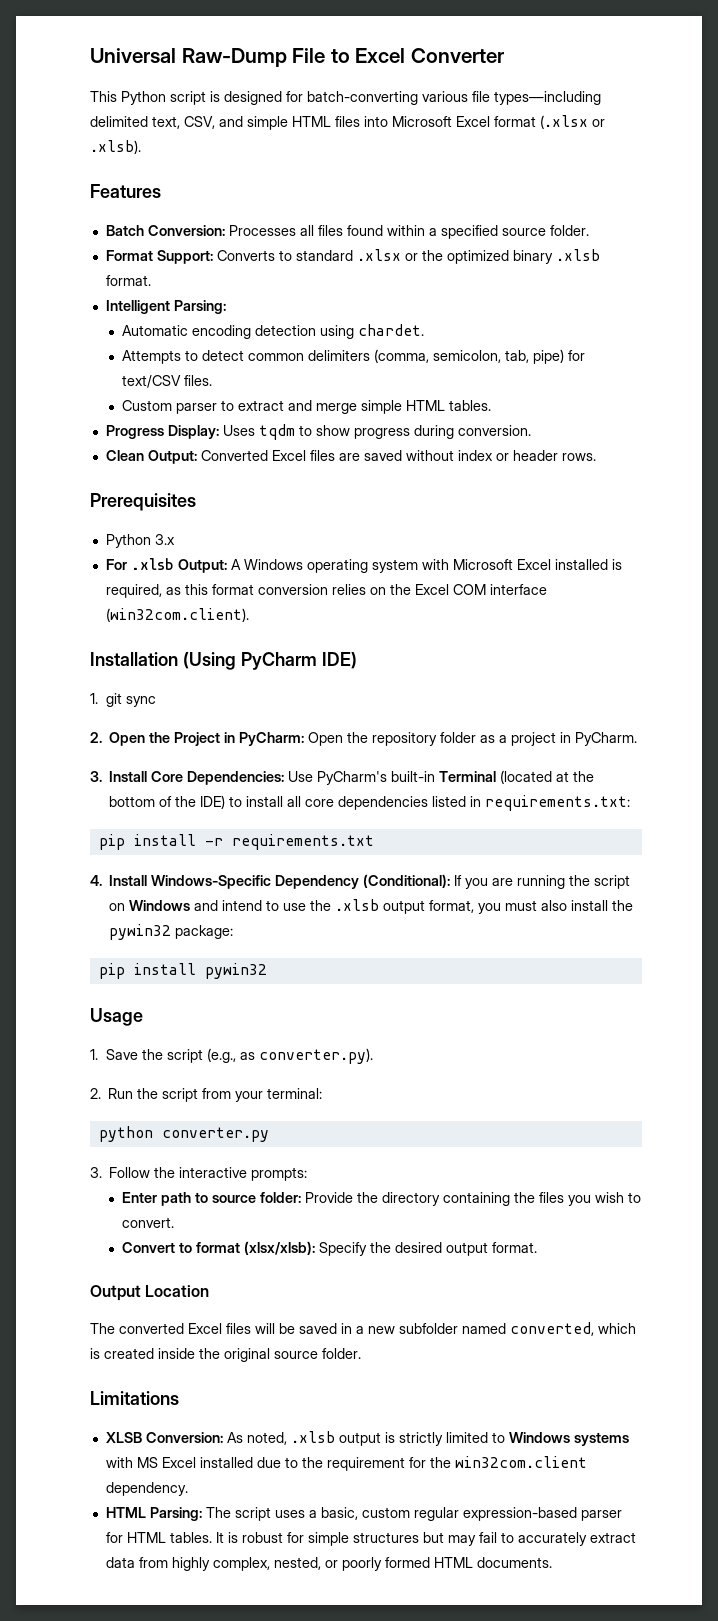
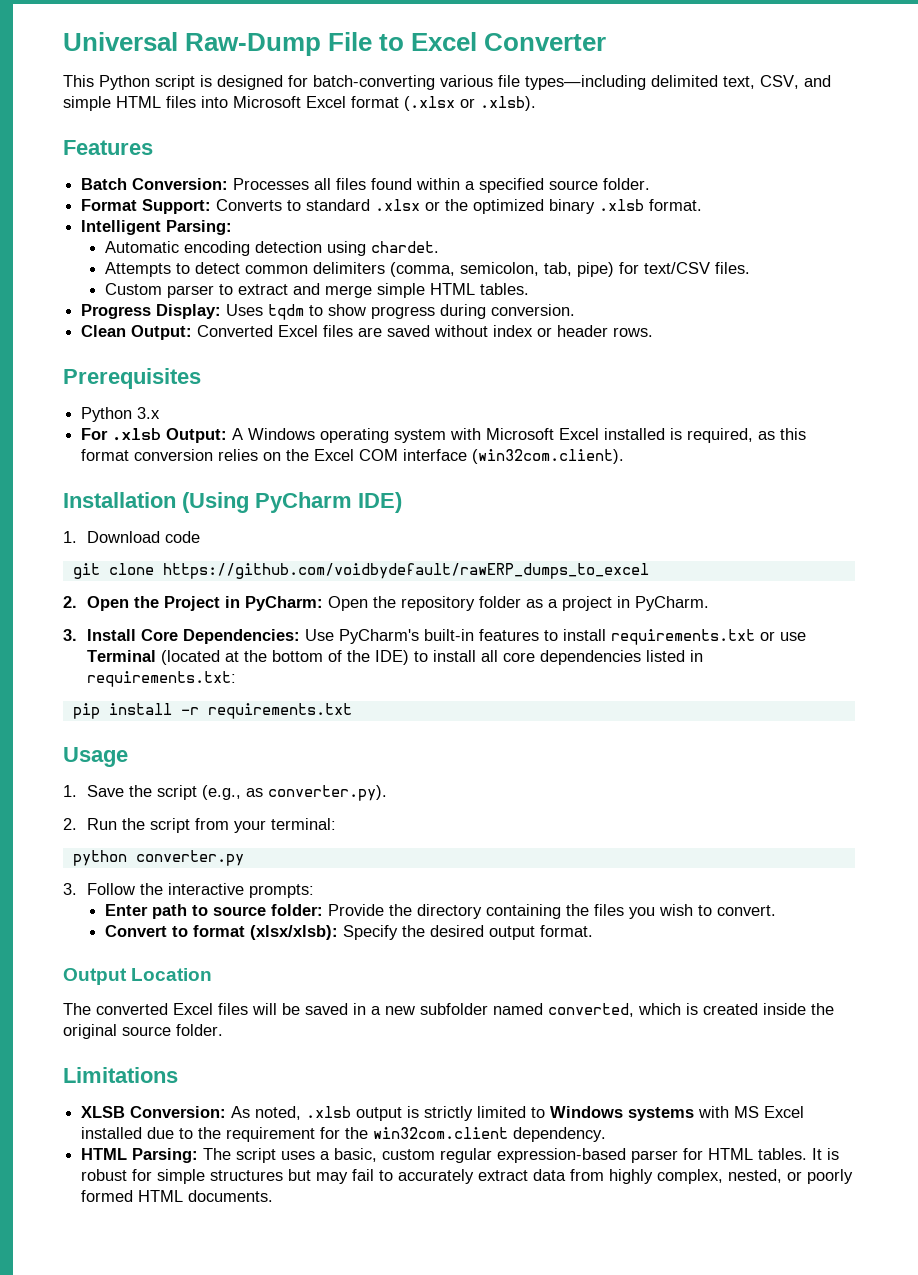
- 1. git sync
+ 1. Download code
+ git clone https://github.com/voidbydefault/rawERP_dumps_to_excel
- 3. Install Core Dependencies: Use PyCharm's built-in Terminal (located at the bottom of the IDE) to install all core dependencies listed in requirements.txt:
+ 3. Install Core Dependencies: Use PyCharm's built-in features to install requirements.txt or use Terminal (located at the bottom of the IDE) to install all core dependencies listed in requirements.txt:
- 4. Install Windows-Specific Dependency (Conditional): If you are running the script on Windows and intend to use the .xlsb output format, you must also install the pywin32 package:
- pip install pywin32

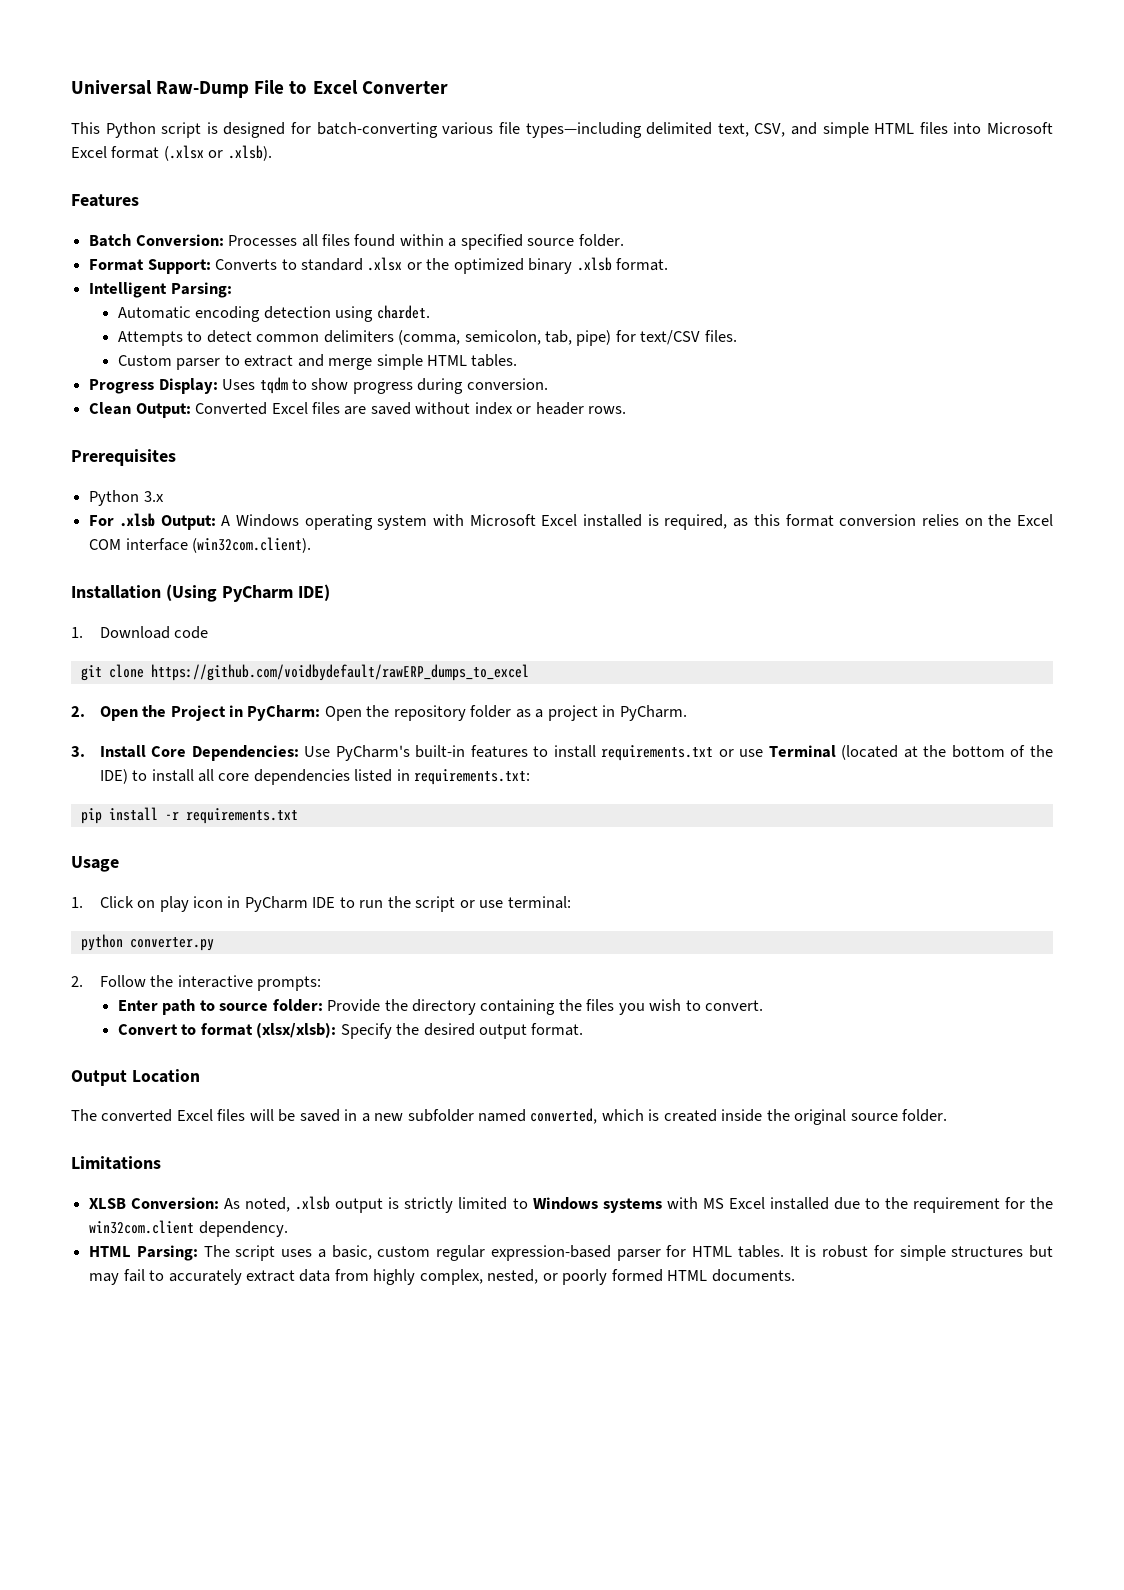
- 1. Save the script (e.g., as converter.py).
- 2. Run the script from your terminal:
+ 1. Click on play icon in PyCharm IDE to run the script or use terminal:
- 3. Follow the interactive prompts:
+ 2. Follow the interactive prompts:

